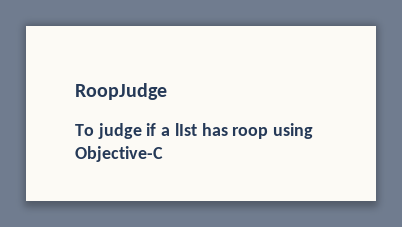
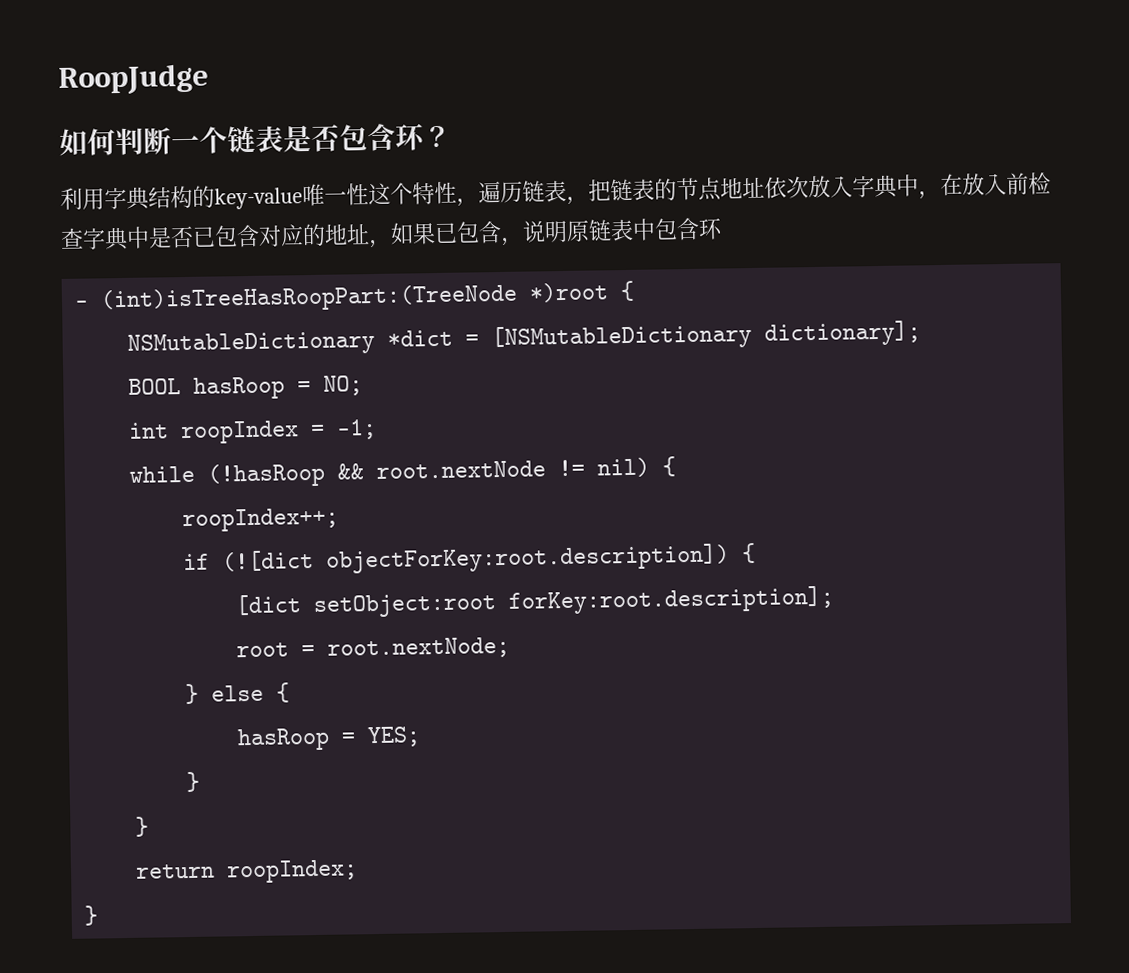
- To judge if a lIst has roop using Objective-C
+ 如何判断一个链表是否包含环？
+ 利用字典结构的key-value唯一性这个特性，遍历链表，把链表的节点地址依次放入字典中，在放入前检查字典中是否已包含对应的地址，如果已包含，说明原链表中包含环
+ - (int)isTreeHasRoopPart:(TreeNode *)root {
+ NSMutableDictionary *dict = [NSMutableDictionary dictionary];
+ BOOL hasRoop = NO;
+ int roopIndex = -1;
+ while (!hasRoop && root.nextNode != nil) {
+ roopIndex++;
+ if (![dict objectForKey:root.description]) {
+ [dict setObject:root forKey:root.description];
+ root = root.nextNode;
+ } else {
+ hasRoop = YES;
+ }
+ }
+ return roopIndex;
+ }

